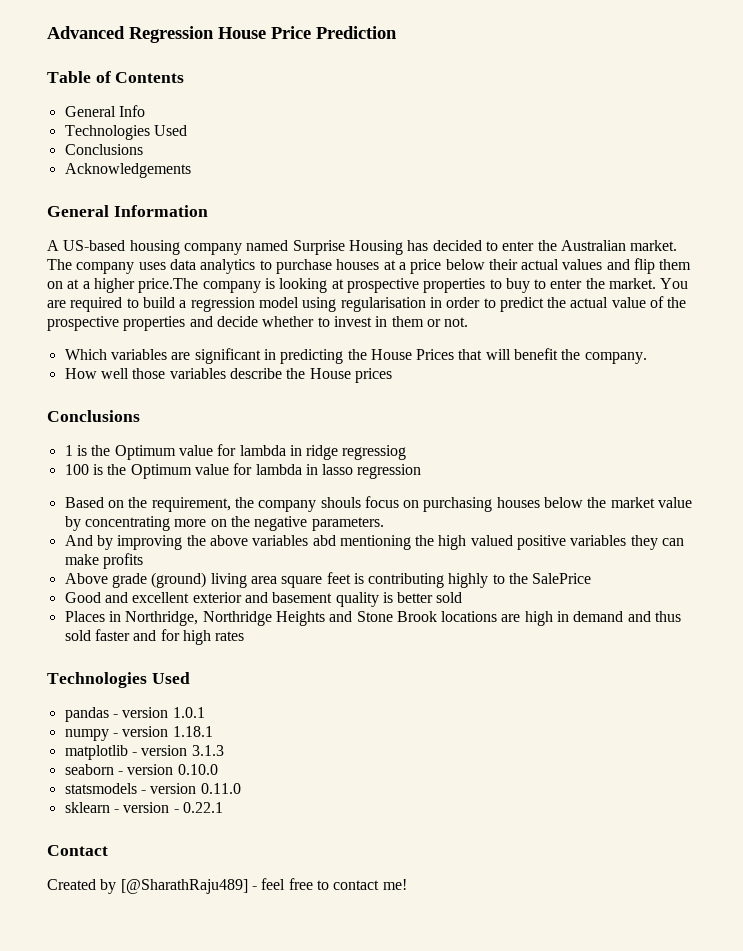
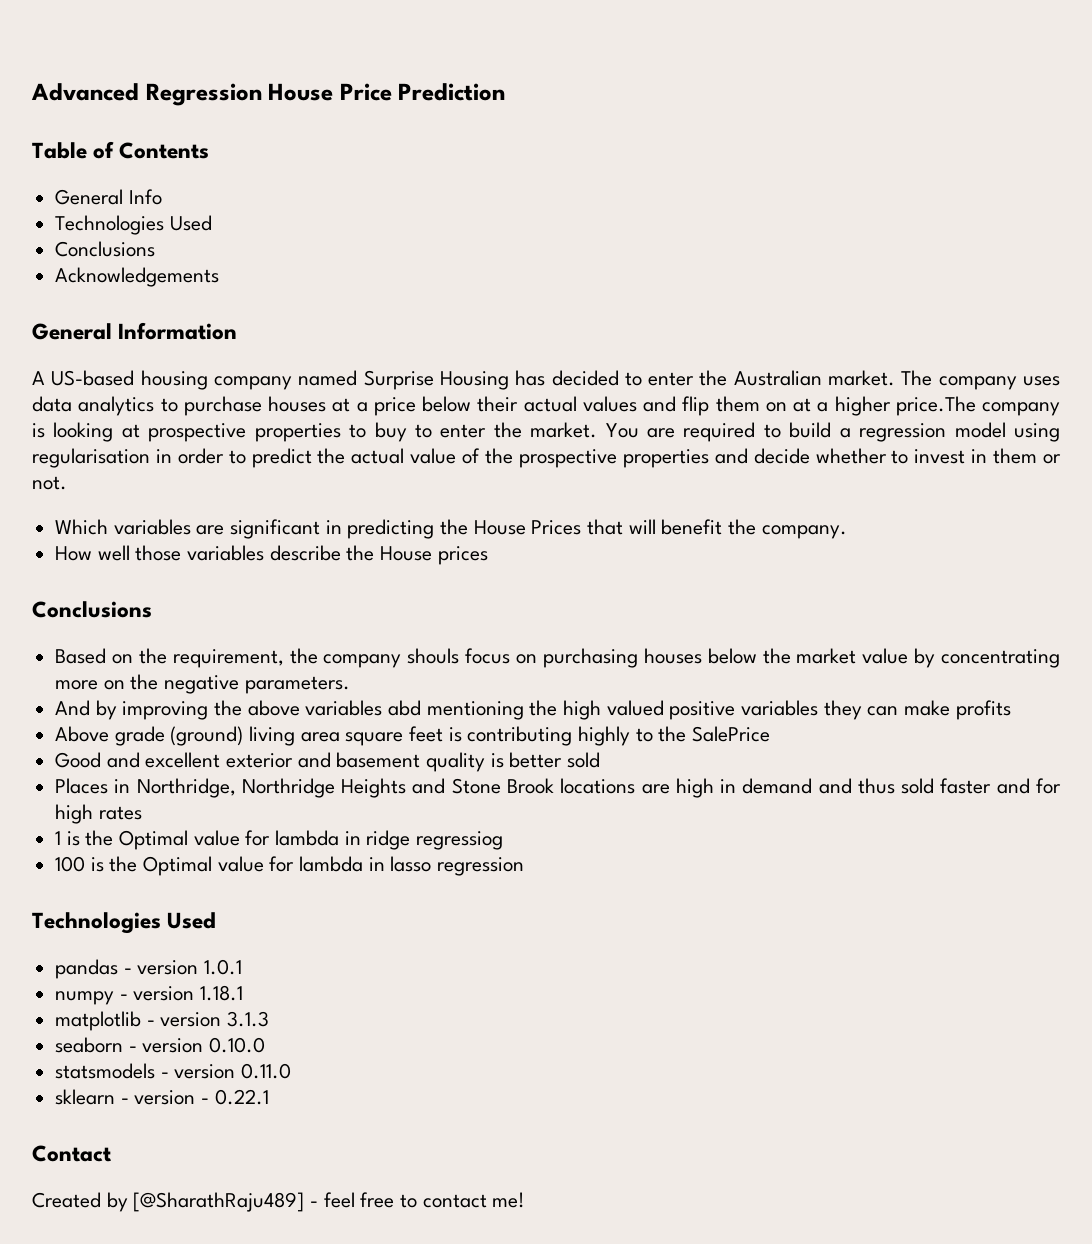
- 1 is the Optimum value for lambda in ridge regressiog
- 100 is the Optimum value for lambda in lasso regression
+ 1 is the Optimal value for lambda in ridge regressiog
+ 100 is the Optimal value for lambda in lasso regression

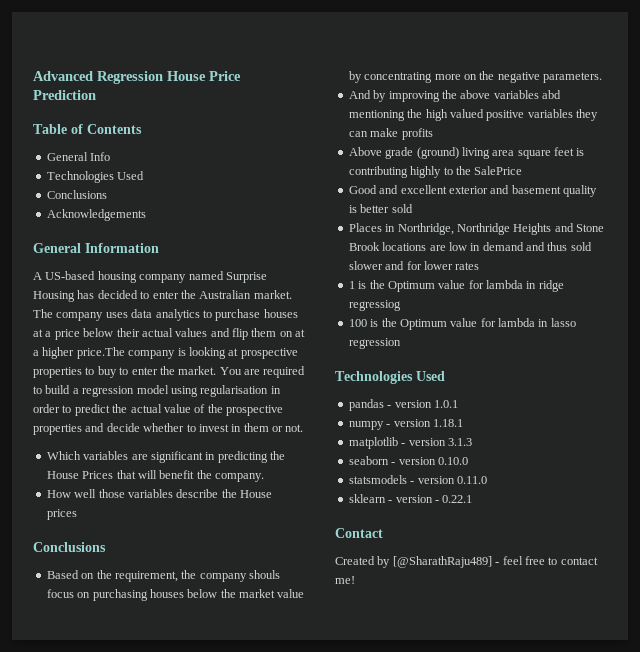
- Places in Northridge, Northridge Heights and Stone Brook locations are high in demand and thus sold faster and for high rates
+ Places in Northridge, Northridge Heights and Stone Brook locations are low in demand and thus sold slower and for lower rates
- 1 is the Optimal value for lambda in ridge regressiog
+ 1 is the Optimum value for lambda in ridge regressiog
- 100 is the Optimal value for lambda in lasso regression
+ 100 is the Optimum value for lambda in lasso regression

